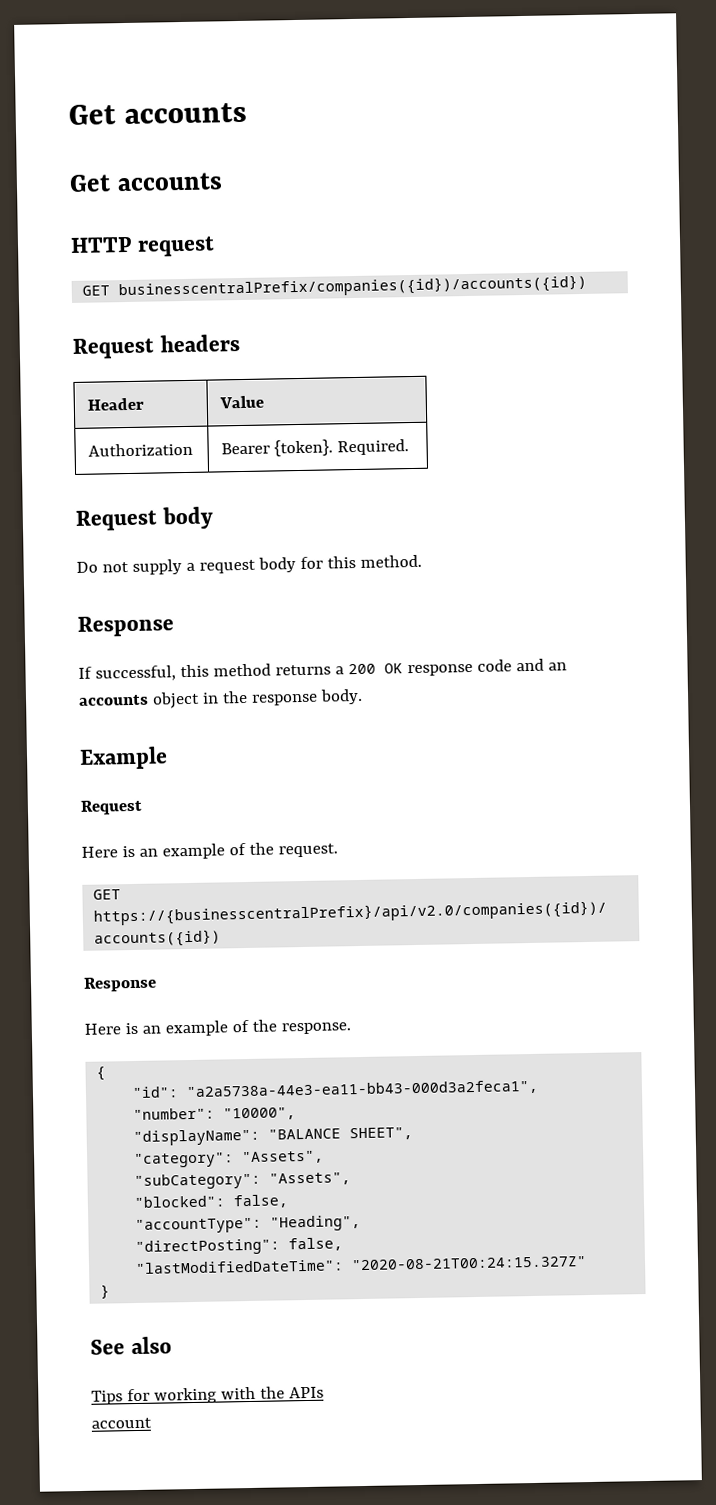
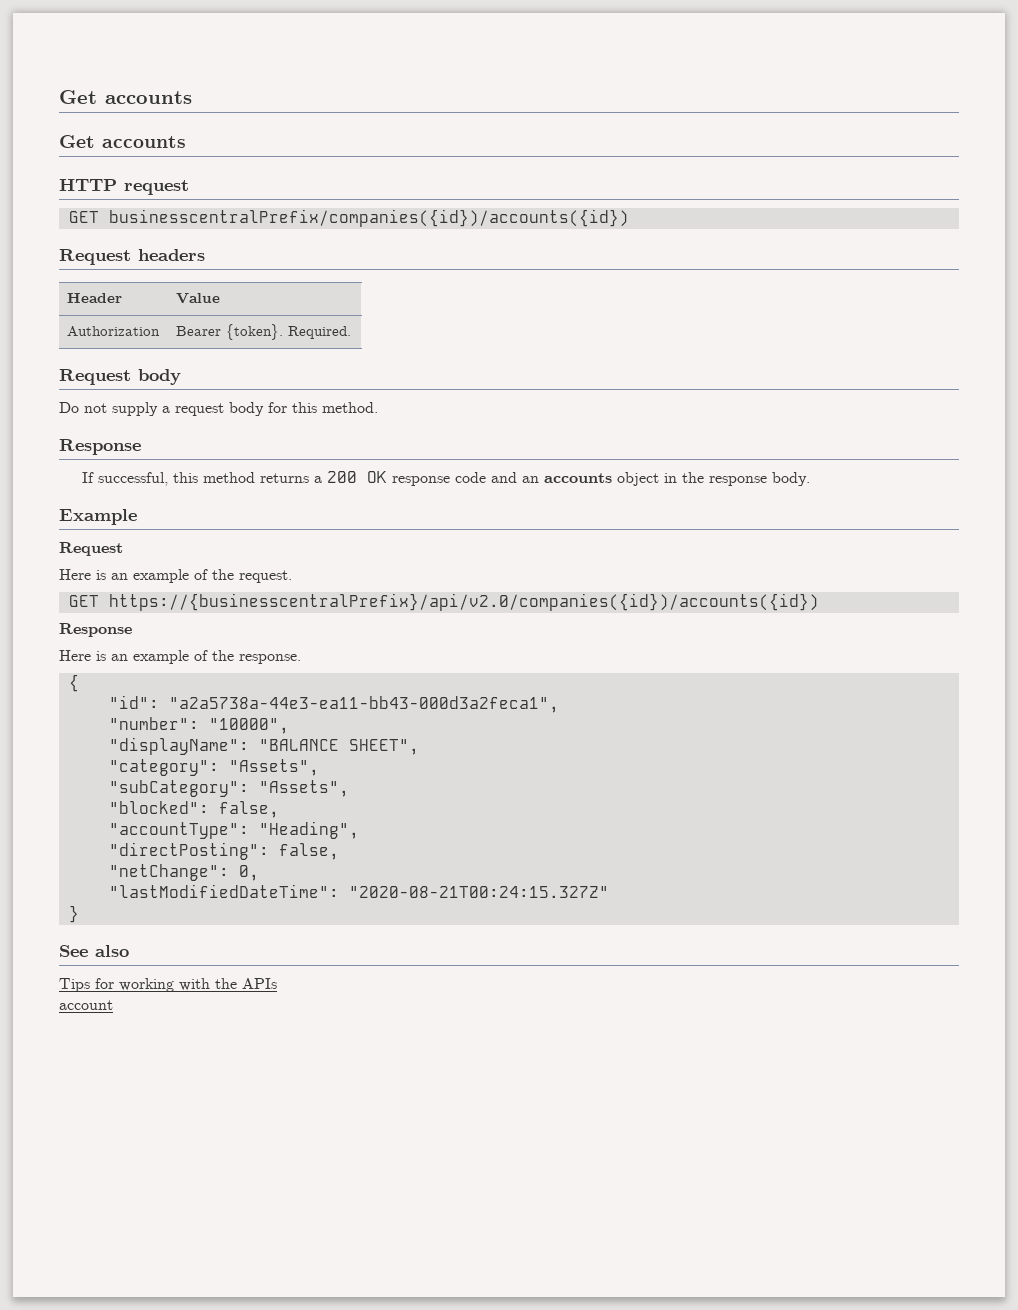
+ "netChange": 0,

